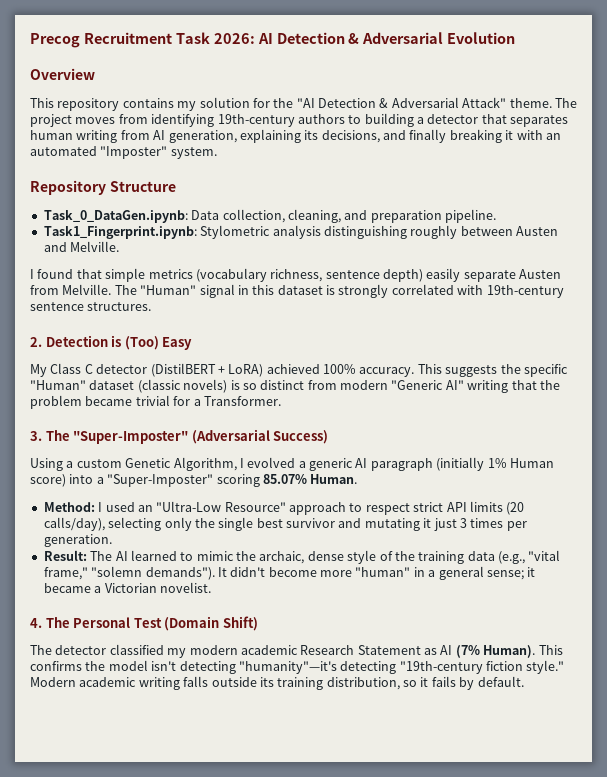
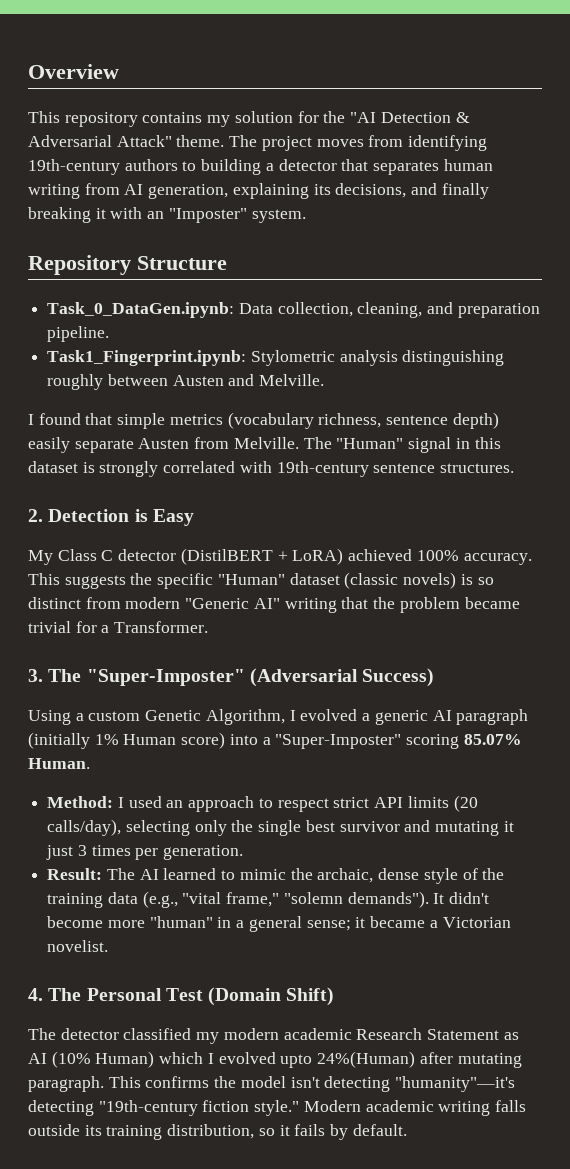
- Precog Recruitment Task 2026: AI Detection & Adversarial Evolution
- The project moves from identifying 19th-century authors to building a detector that separates human writing from AI generation, explaining its decisions, and finally breaking it with an automated "Imposter" system.
+ The project moves from identifying 19th-century authors to building a detector that separates human writing from AI generation, explaining its decisions, and finally breaking it with an "Imposter" system.
- 2. Detection is (Too) Easy
+ 2. Detection is Easy
- Method: I used an "Ultra-Low Resource" approach to respect strict API limits (20 calls/day), selecting only the single best survivor and mutating it just 3 times per generation.
+ Method: I used an approach to respect strict API limits (20 calls/day), selecting only the single best survivor and mutating it just 3 times per generation.
- The detector classified my modern academic Research Statement as AI (7% Human).
+ The detector classified my modern academic Research Statement as AI (10% Human) which I evolved upto 24%(Human) after mutating paragraph.

